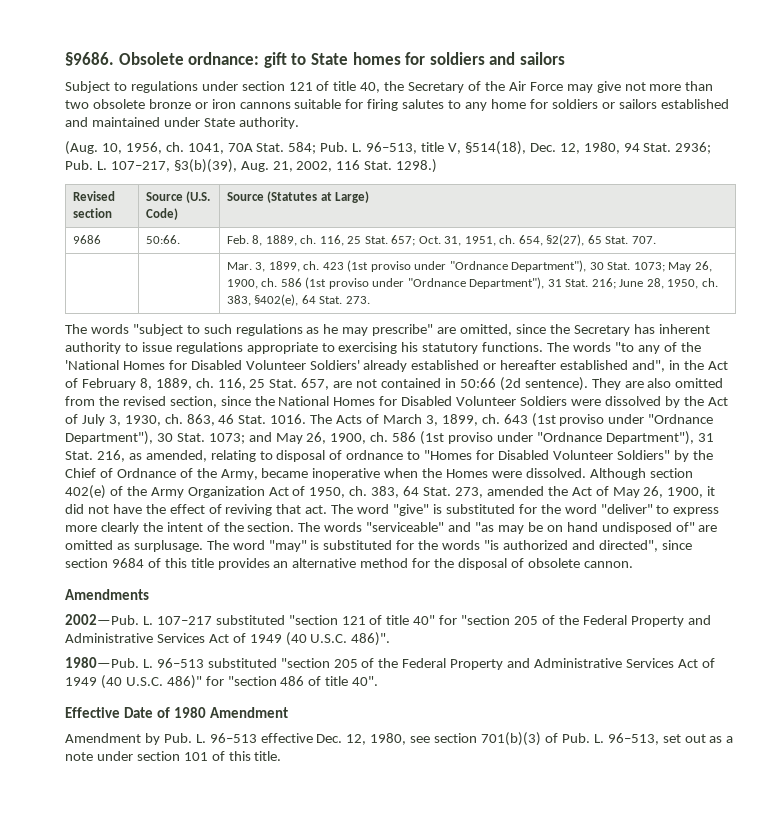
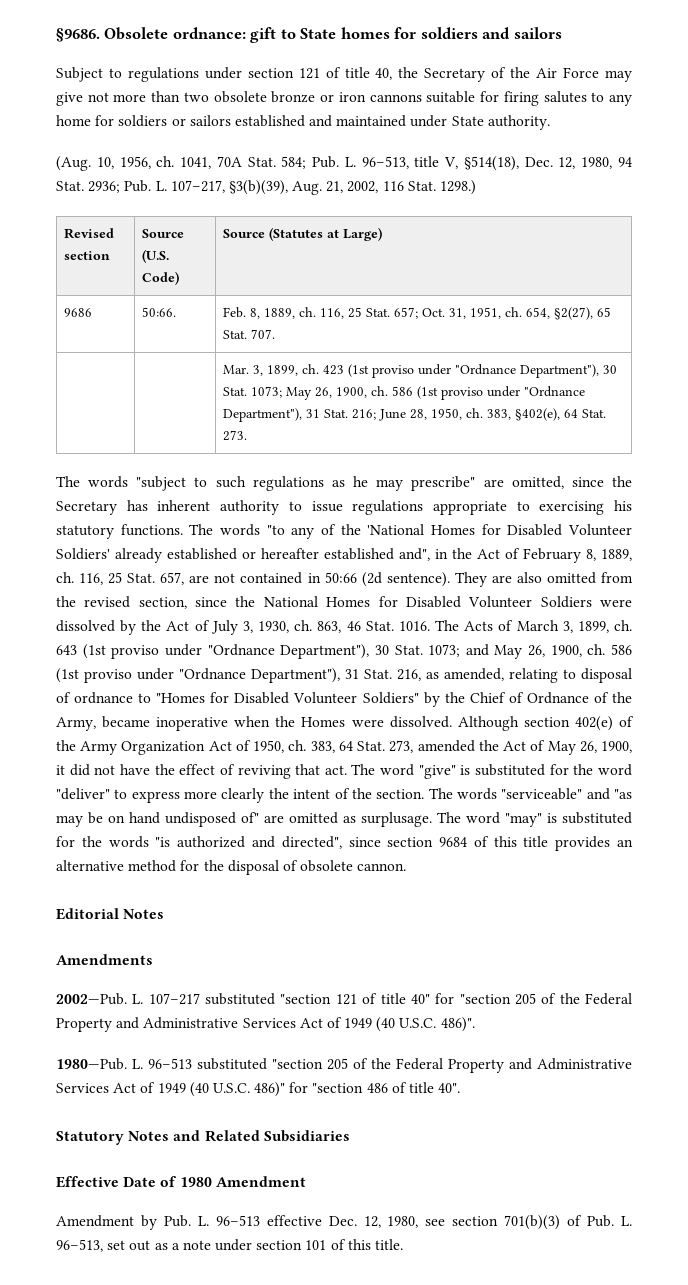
+ Editorial Notes
+ Statutory Notes and Related Subsidiaries

